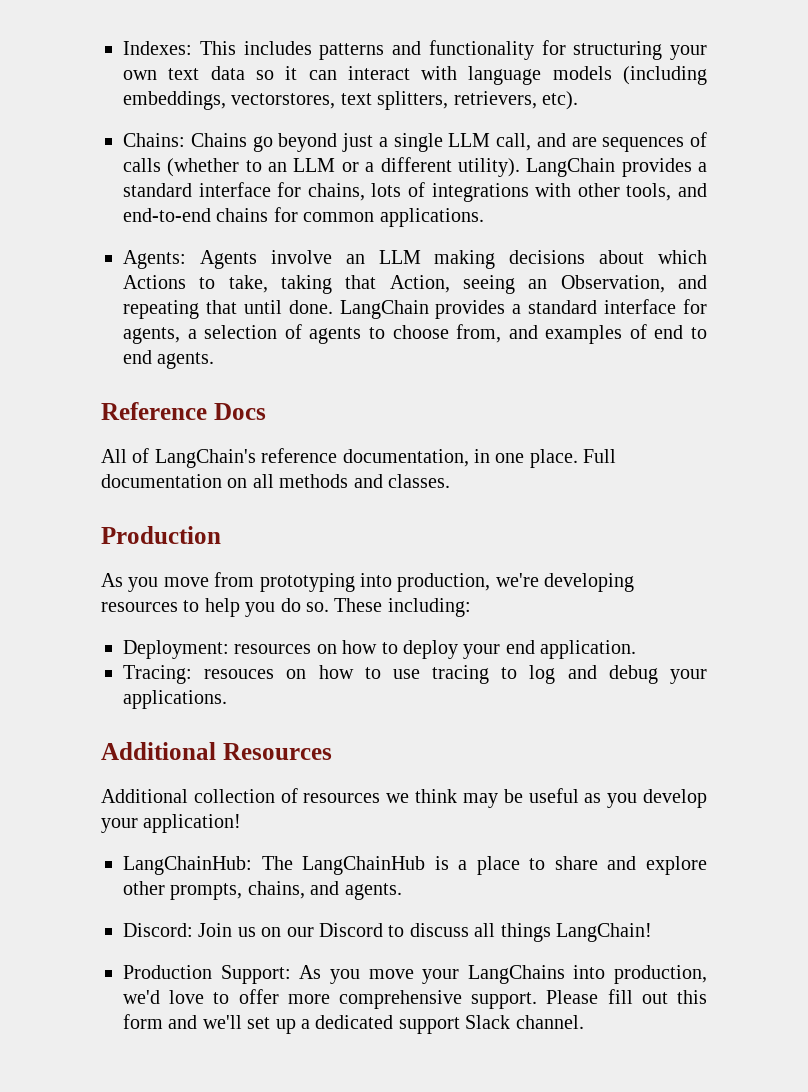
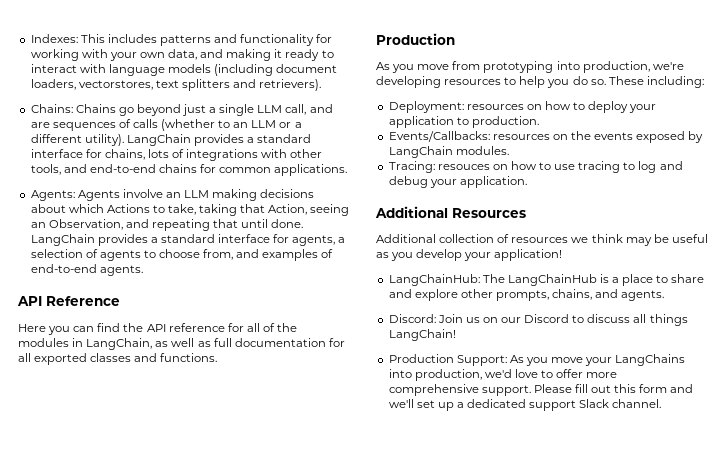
- Indexes: This includes patterns and functionality for structuring your own text data so it can interact with language models (including embeddings, vectorstores, text splitters, retrievers, etc).
+ Indexes: This includes patterns and functionality for working with your own data, and making it ready to interact with language models (including document loaders, vectorstores, text splitters and retrievers).
- LangChain provides a standard interface for agents, a selection of agents to choose from, and examples of end to end agents.
- Reference Docs
- All of LangChain's reference documentation, in one place. Full documentation on all methods and classes.
+ LangChain provides a standard interface for agents, a selection of agents to choose from, and examples of end-to-end agents.
+ API Reference
+ Here you can find the API reference for all of the modules in LangChain, as well as full documentation for all exported classes and functions.
- Deployment: resources on how to deploy your end application.
+ Deployment: resources on how to deploy your application to production.
+ Events/Callbacks: resources on the events exposed by LangChain modules.
- Tracing: resouces on how to use tracing to log and debug your applications.
+ Tracing: resouces on how to use tracing to log and debug your application.

